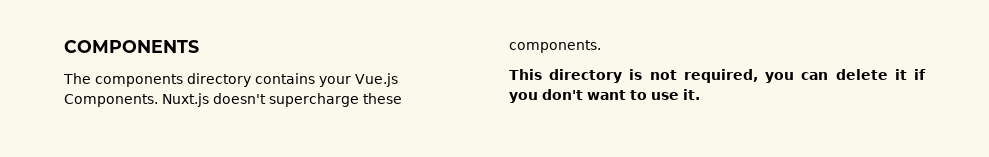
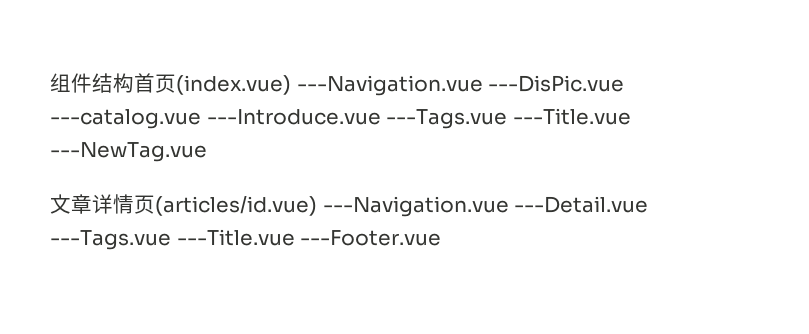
- COMPONENTS
- The components directory contains your Vue.js Components. Nuxt.js doesn't supercharge these components.
- This directory is not required, you can delete it if you don't want to use it.
+ 组件结构首页(index.vue) ---Navigation.vue ---DisPic.vue ---catalog.vue ---Introduce.vue ---Tags.vue ---Title.vue ---NewTag.vue
+ 文章详情页(articles/id.vue) ---Navigation.vue ---Detail.vue ---Tags.vue ---Title.vue ---Footer.vue

